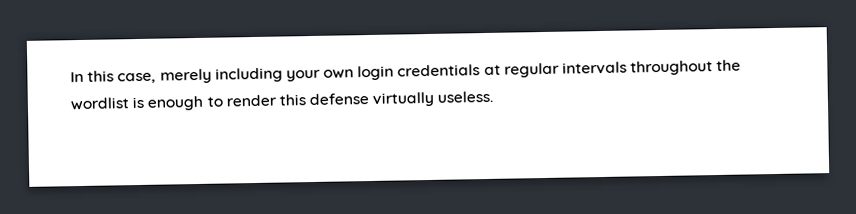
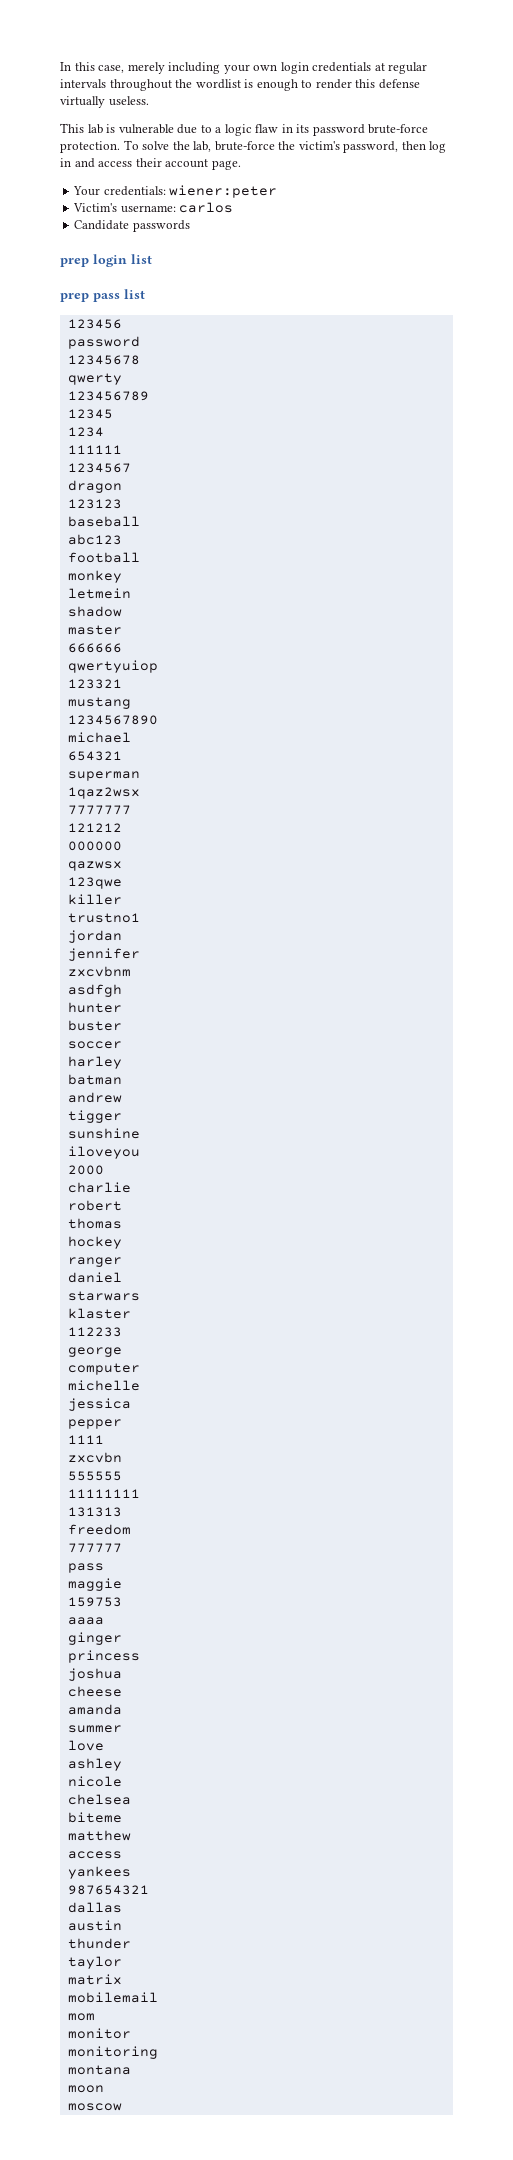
+ This lab is vulnerable due to a logic flaw in its password brute-force protection. To solve the lab, brute-force the victim's password, then log in and access their account page.
+ Your credentials: wiener:peter
+ Victim's username: carlos
+ Candidate passwords
+ prep login list
+ prep pass list
+ 123456
+ password
+ 12345678
+ qwerty
+ 123456789
+ 12345
+ 1234
+ 111111
+ 1234567
+ dragon
+ 123123
+ baseball
+ abc123
+ football
+ monkey
+ letmein
+ shadow
+ master
+ 666666
+ qwertyuiop
+ 123321
+ mustang
+ 1234567890
+ michael
+ 654321
+ superman
+ 1qaz2wsx
+ 7777777
+ 121212
+ 000000
+ qazwsx
+ 123qwe
+ killer
+ trustno1
+ jordan
+ jennifer
+ zxcvbnm
+ asdfgh
+ hunter
+ buster
+ soccer
+ harley
+ batman
+ andrew
+ tigger
+ sunshine
+ iloveyou
+ 2000
+ charlie
+ robert
+ thomas
+ hockey
+ ranger
+ daniel
+ starwars
+ klaster
+ 112233
+ george
+ computer
+ michelle
+ jessica
+ pepper
+ 1111
+ zxcvbn
+ 555555
+ 11111111
+ 131313
+ freedom
+ 777777
+ pass
+ maggie
+ 159753
+ aaaa
+ ginger
+ princess
+ joshua
+ cheese
+ amanda
+ summer
+ love
+ ashley
+ nicole
+ chelsea
+ biteme
+ matthew
+ access
+ yankees
+ 987654321
+ dallas
+ austin
+ thunder
+ taylor
+ matrix
+ mobilemail
+ mom
+ monitor
+ monitoring
+ montana
+ moon
+ moscow

